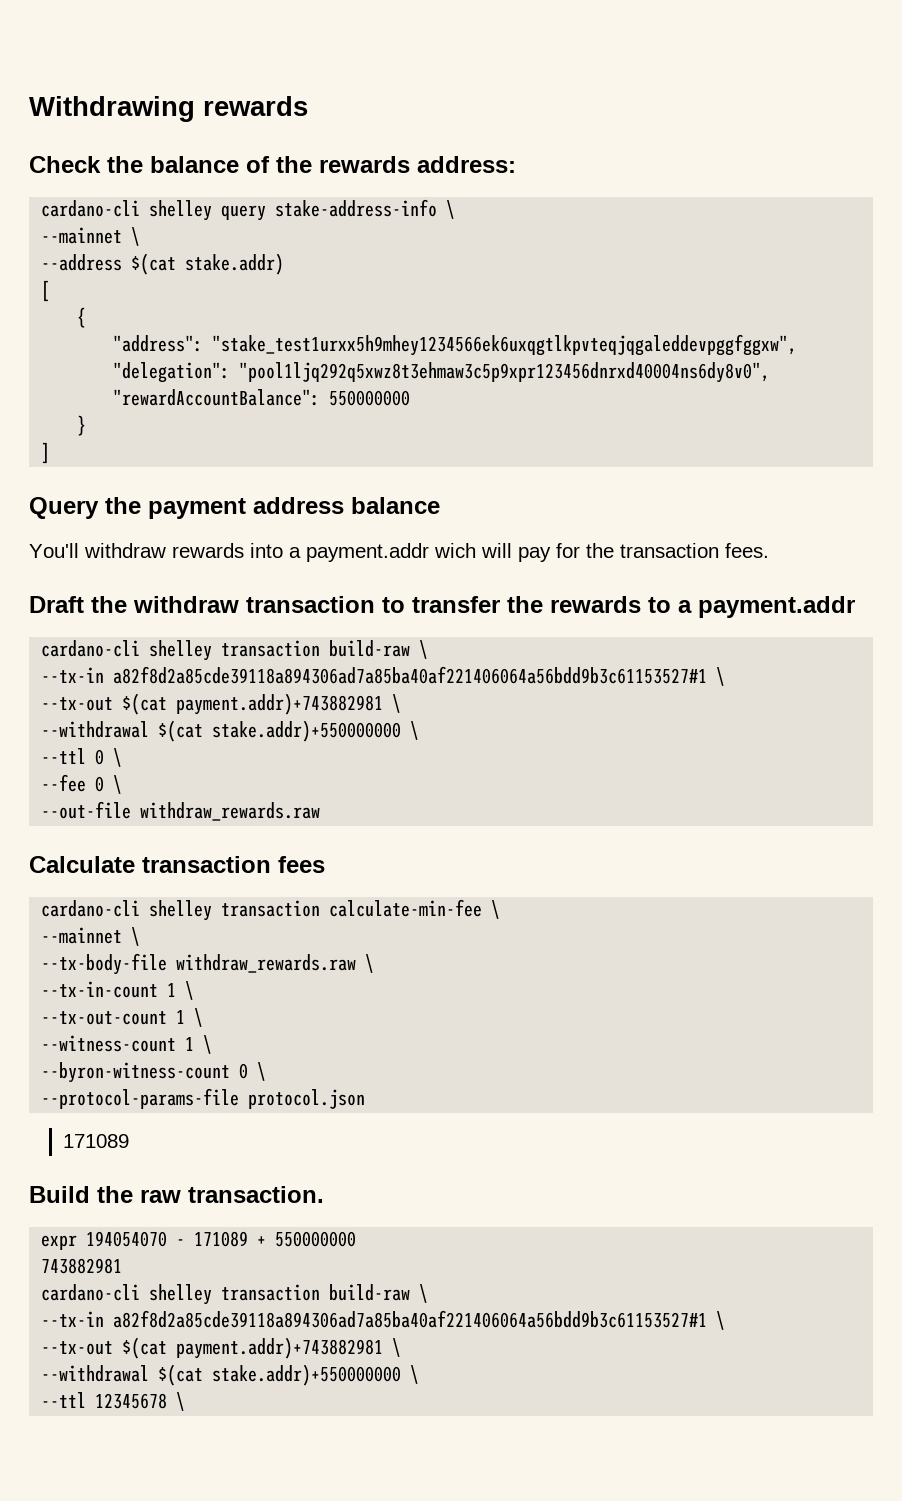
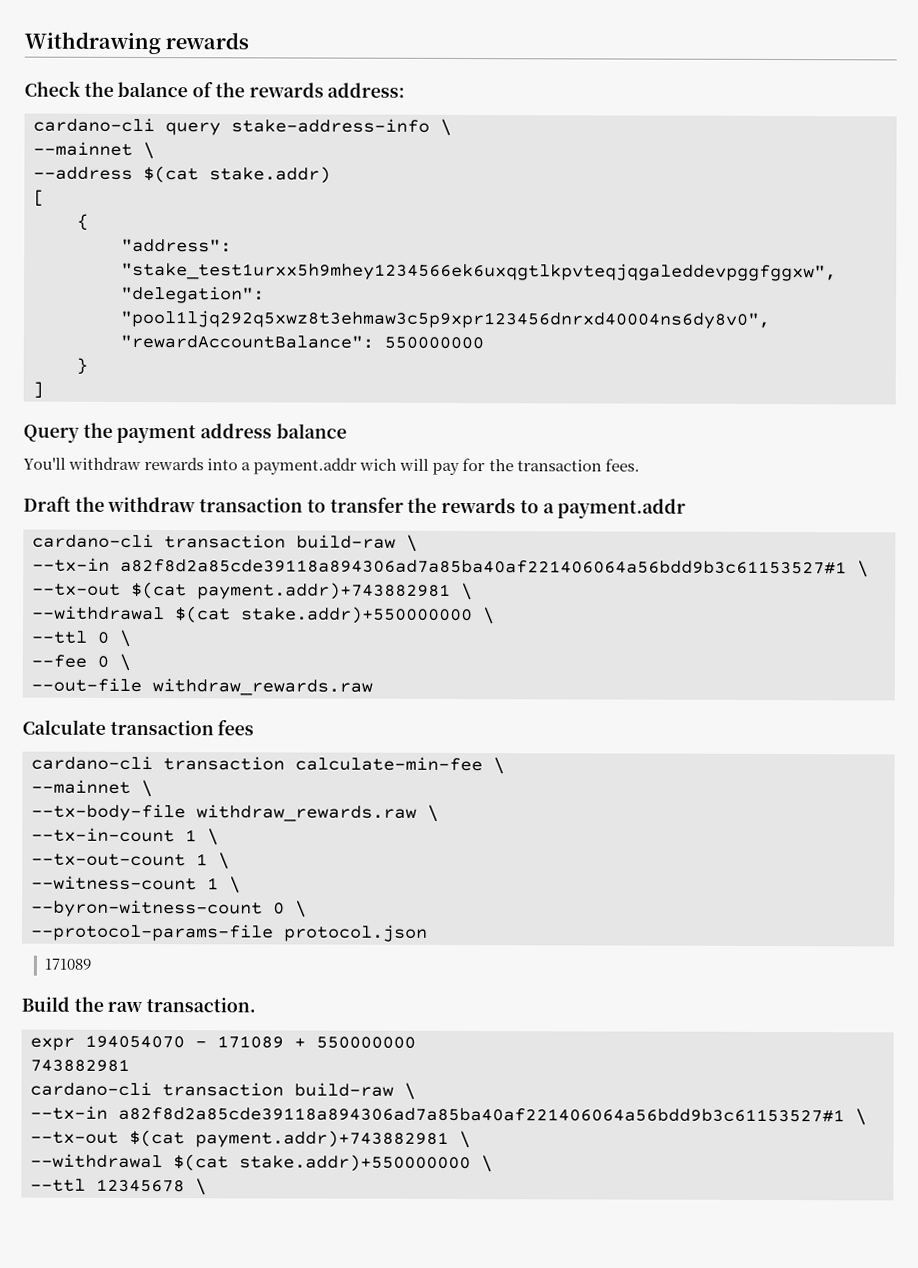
- cardano-cli shelley query stake-address-info \
+ cardano-cli query stake-address-info \
  Draft the withdraw transaction to transfer the rewards to a payment.addr
- cardano-cli shelley transaction build-raw \
+ cardano-cli transaction build-raw \
- cardano-cli shelley transaction calculate-min-fee \
+ cardano-cli transaction calculate-min-fee \
  743882981
- cardano-cli shelley transaction build-raw \
+ cardano-cli transaction build-raw \

